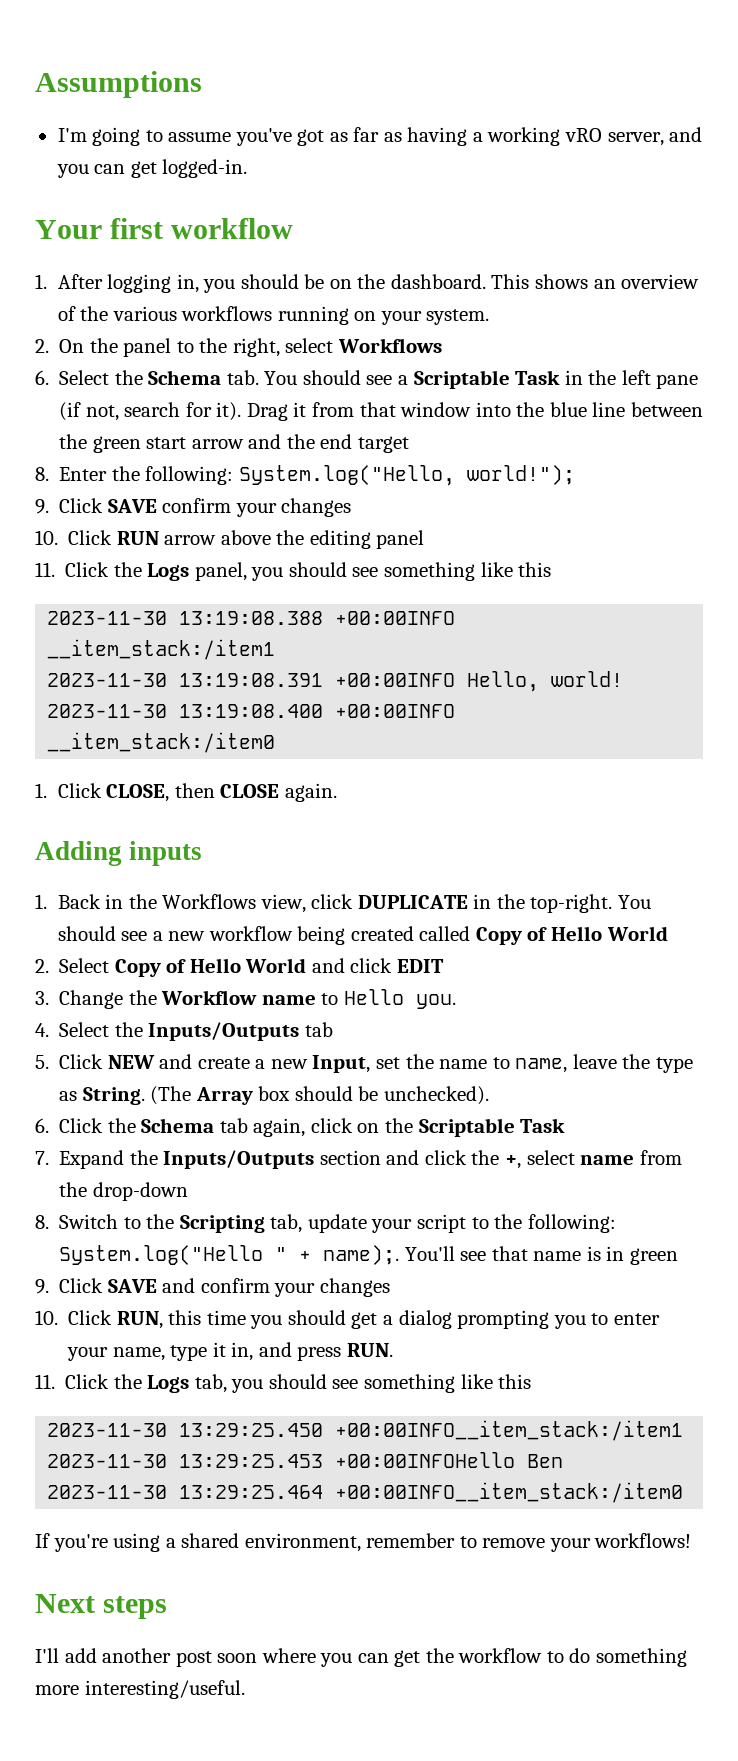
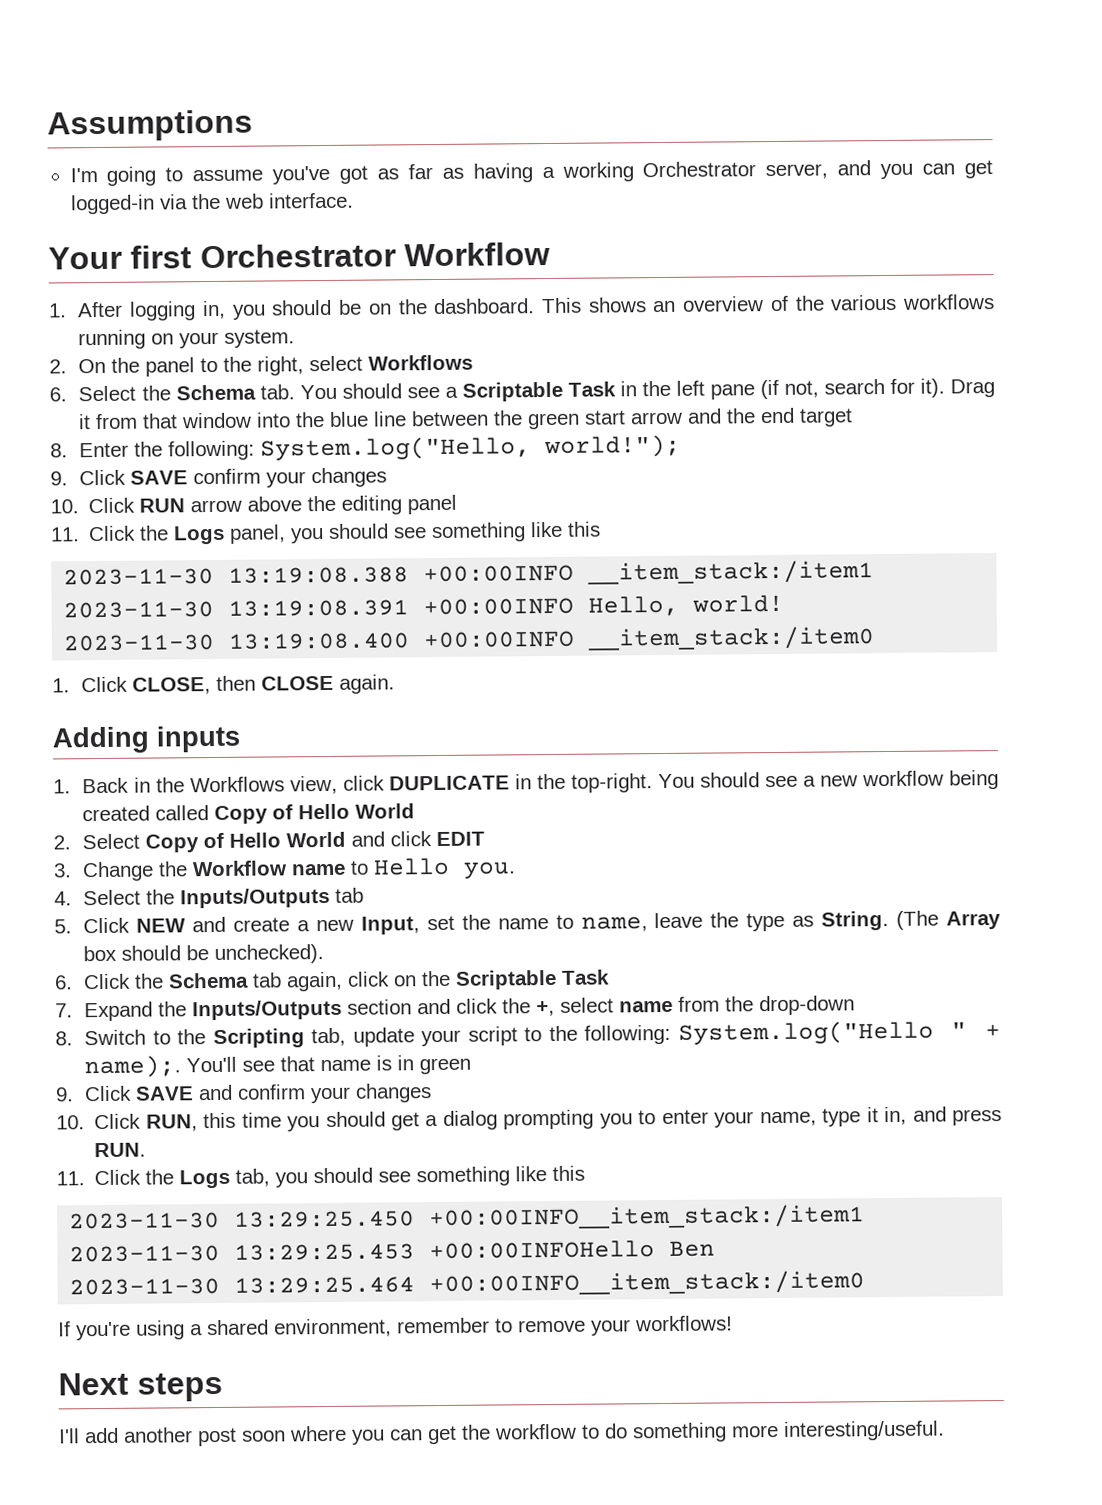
- I'm going to assume you've got as far as having a working vRO server, and you can get logged-in.
+ I'm going to assume you've got as far as having a working Orchestrator server, and you can get logged-in via the web interface.
- Your first workflow
+ Your first Orchestrator Workflow

